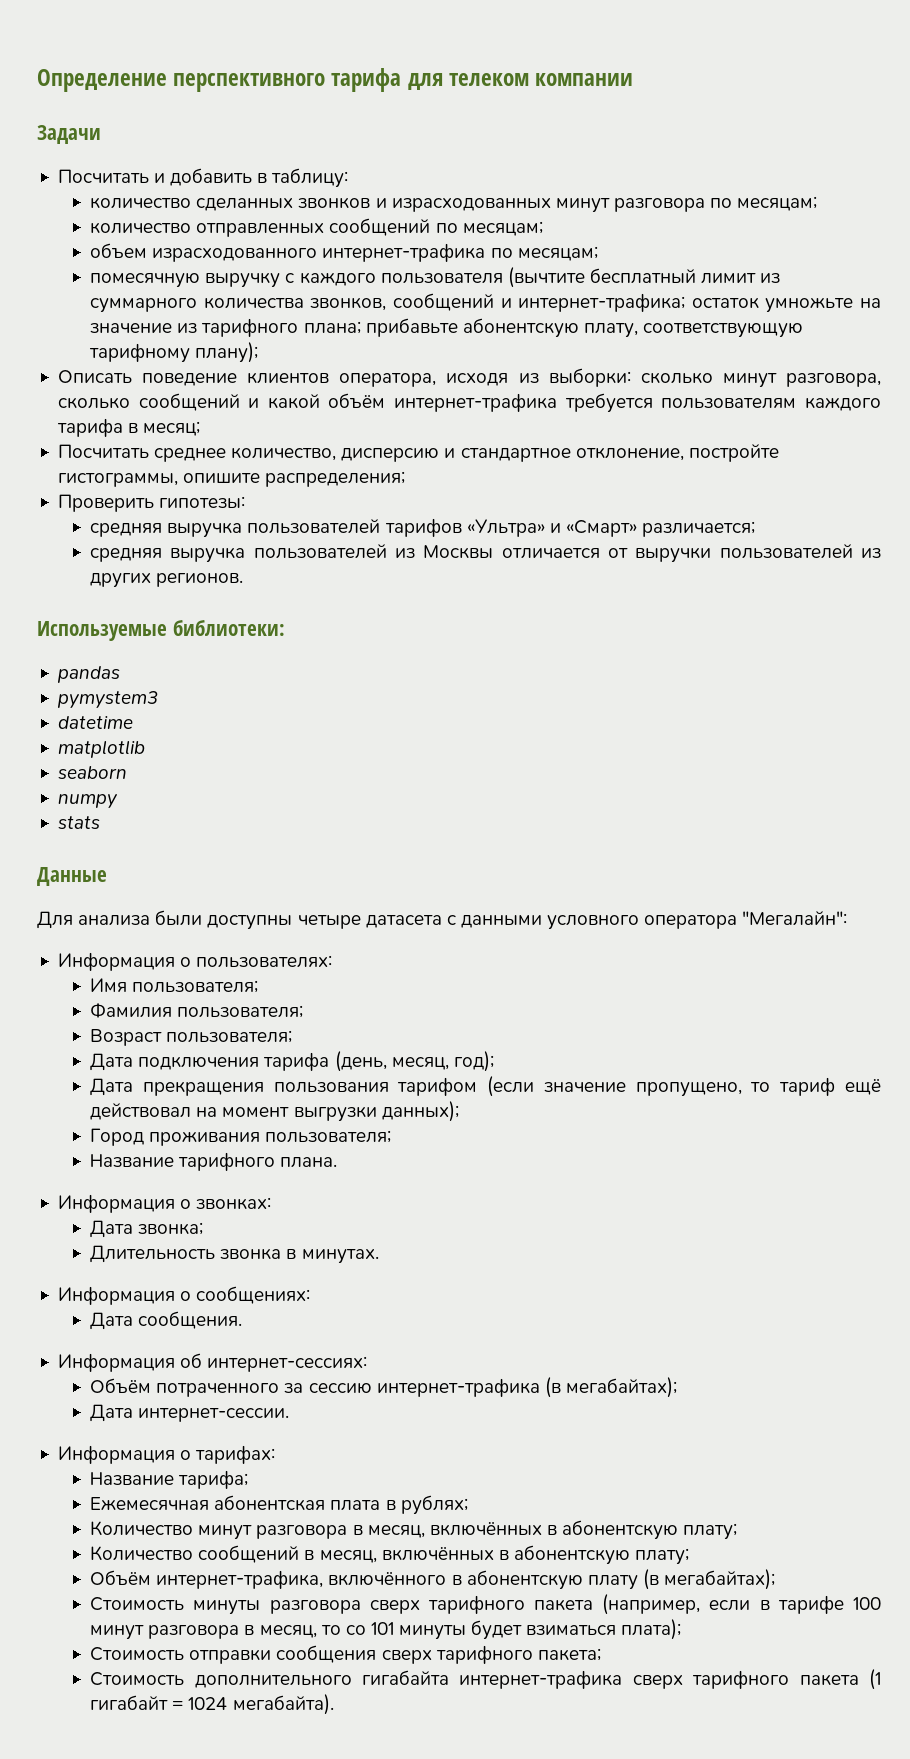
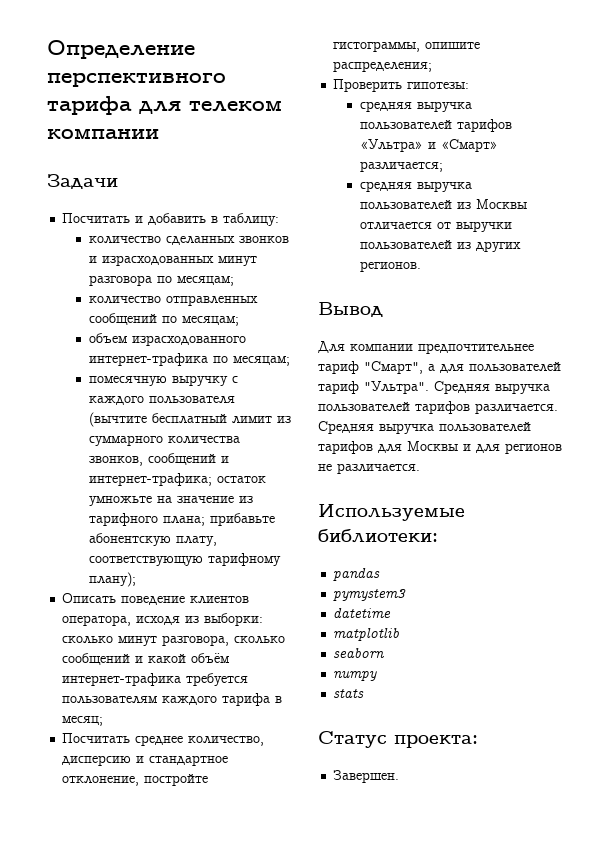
+ Вывод
+ Для компании предпочтительнее тариф "Смарт", а для пользователей тариф "Ультра". Средняя выручка пользователей тарифов различается. Средняя выручка пользователей тарифов для Москвы и для регионов не различается.
- Данные
- Для анализа были доступны четыре датасета с данными условного оператора "Мегалайн":
- Информация о пользователях:
- Имя пользователя;
- Фамилия пользователя;
- Возраст пользователя;
- Дата подключения тарифа (день, месяц, год);
- Дата прекращения пользования тарифом (если значение пропущено, то тариф ещё действовал на момент выгрузки данных);
- Город проживания пользователя;
- Название тарифного плана.
- Информация о звонках:
- Дата звонка;
- Длительность звонка в минутах.
- Информация о сообщениях:
- Дата сообщения.
- Информация об интернет-сессиях:
- Объём потраченного за сессию интернет-трафика (в мегабайтах);
- Дата интернет-сессии.
- Информация о тарифах:
- Название тарифа;
- Ежемесячная абонентская плата в рублях;
- Количество минут разговора в месяц, включённых в абонентскую плату;
- Количество сообщений в месяц, включённых в абонентскую плату;
- Объём интернет-трафика, включённого в абонентскую плату (в мегабайтах);
- Стоимость минуты разговора сверх тарифного пакета (например, если в тарифе 100 минут разговора в месяц, то со 101 минуты будет взиматься плата);
- Стоимость отправки сообщения сверх тарифного пакета;
- Стоимость дополнительного гигабайта интернет-трафика сверх тарифного пакета (1 гигабайт = 1024 мегабайта).
+ Статус проекта:
+ Завершен.

